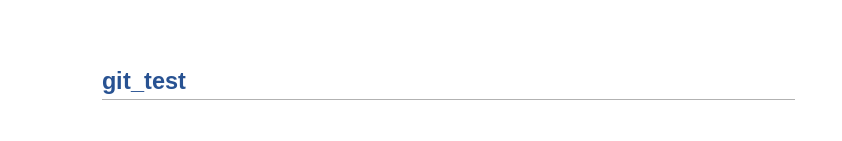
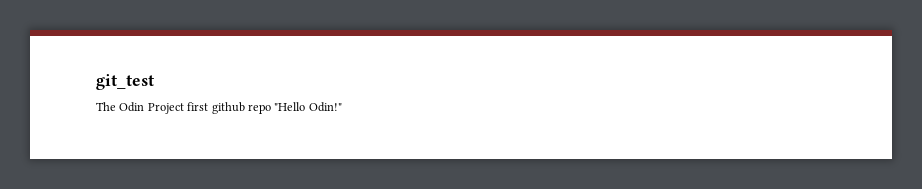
+ The Odin Project first github repo "Hello Odin!"

